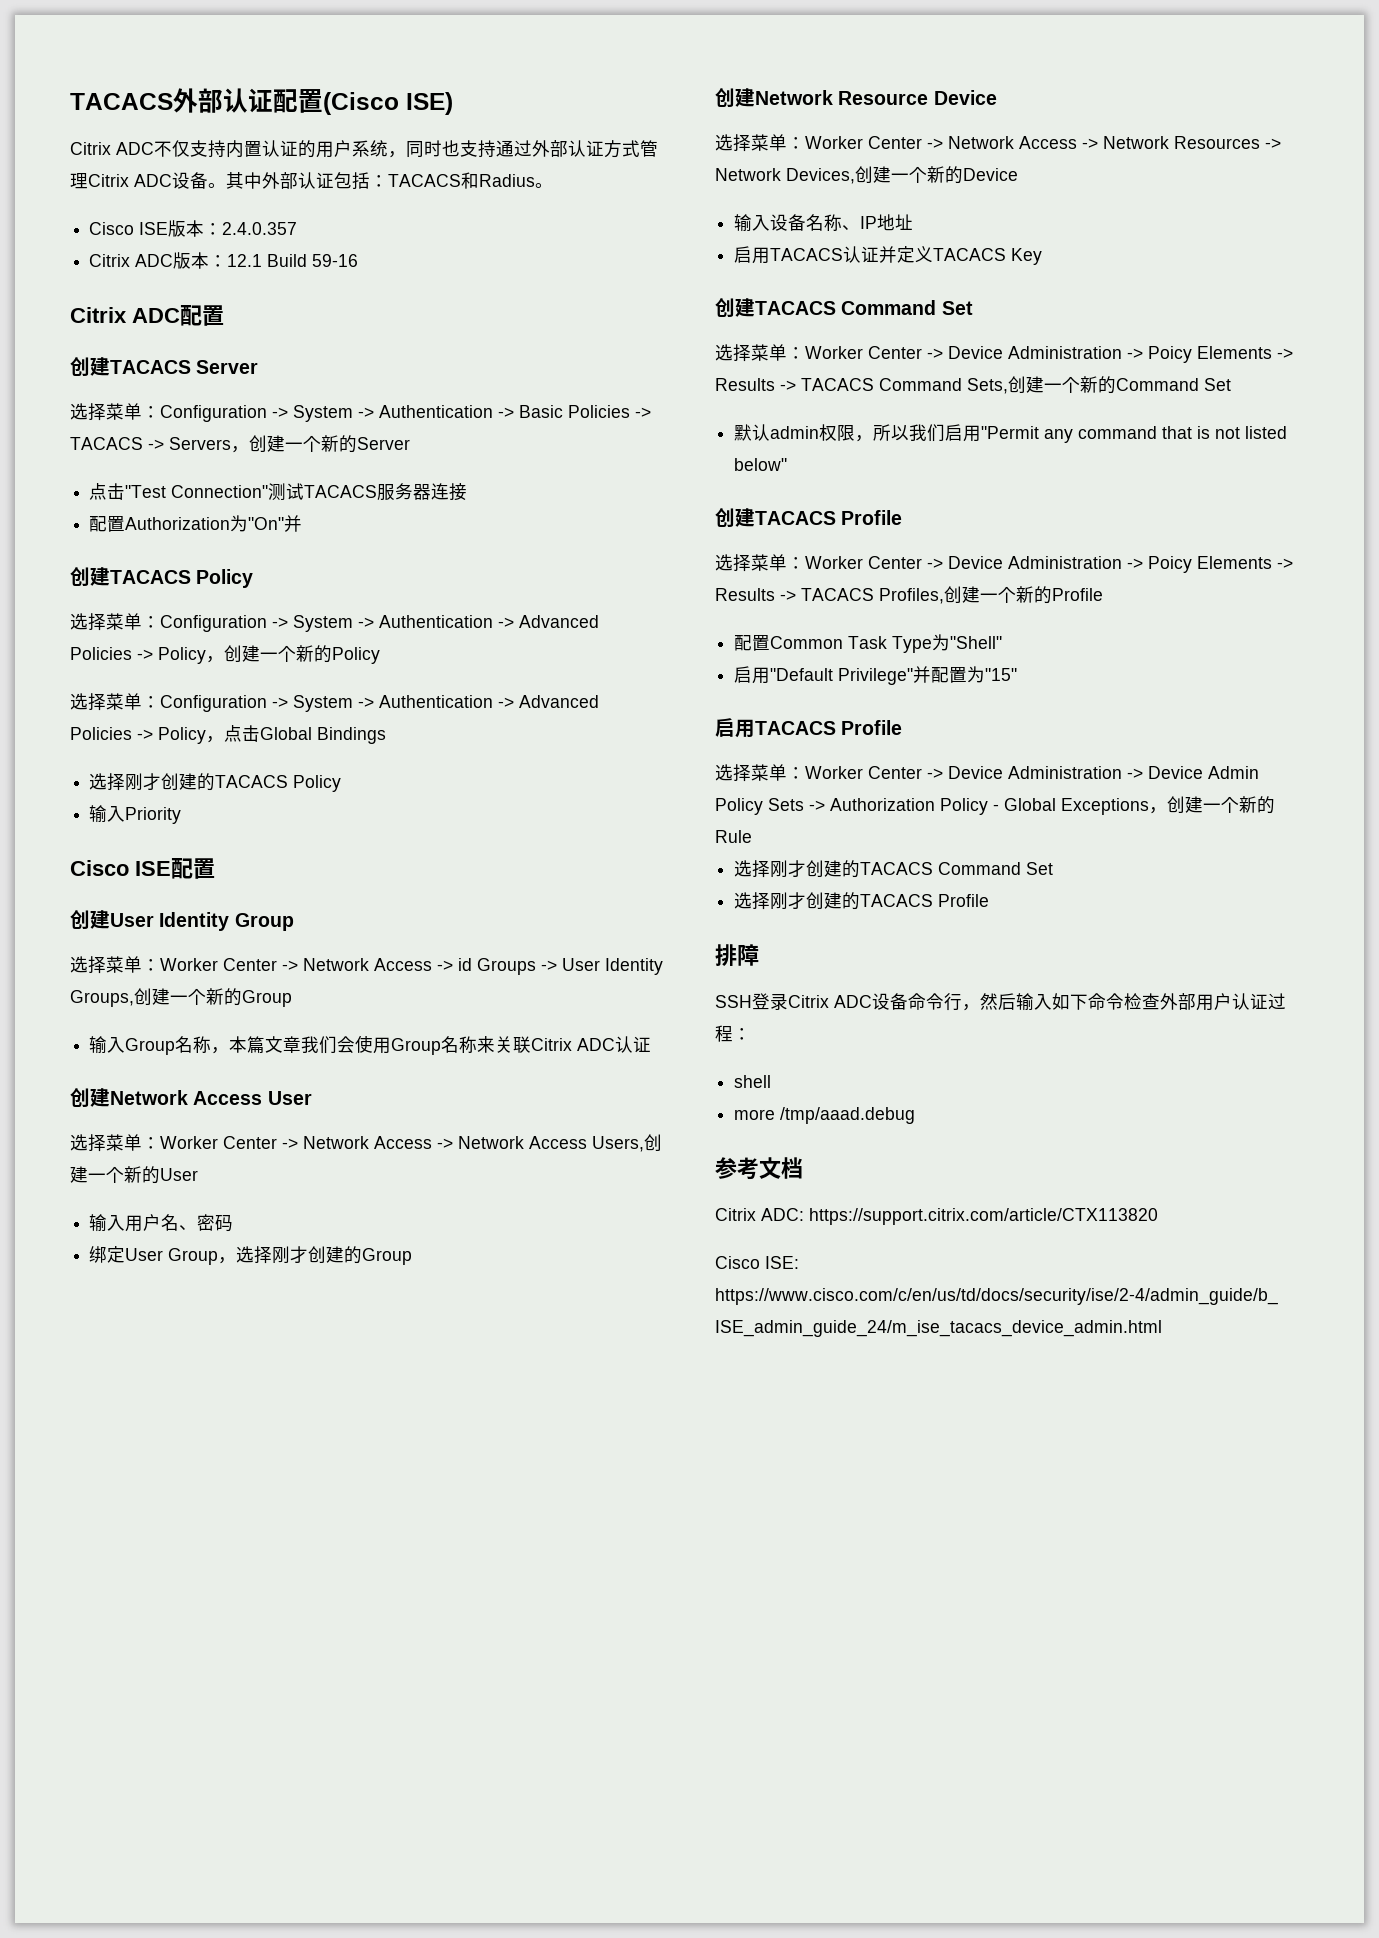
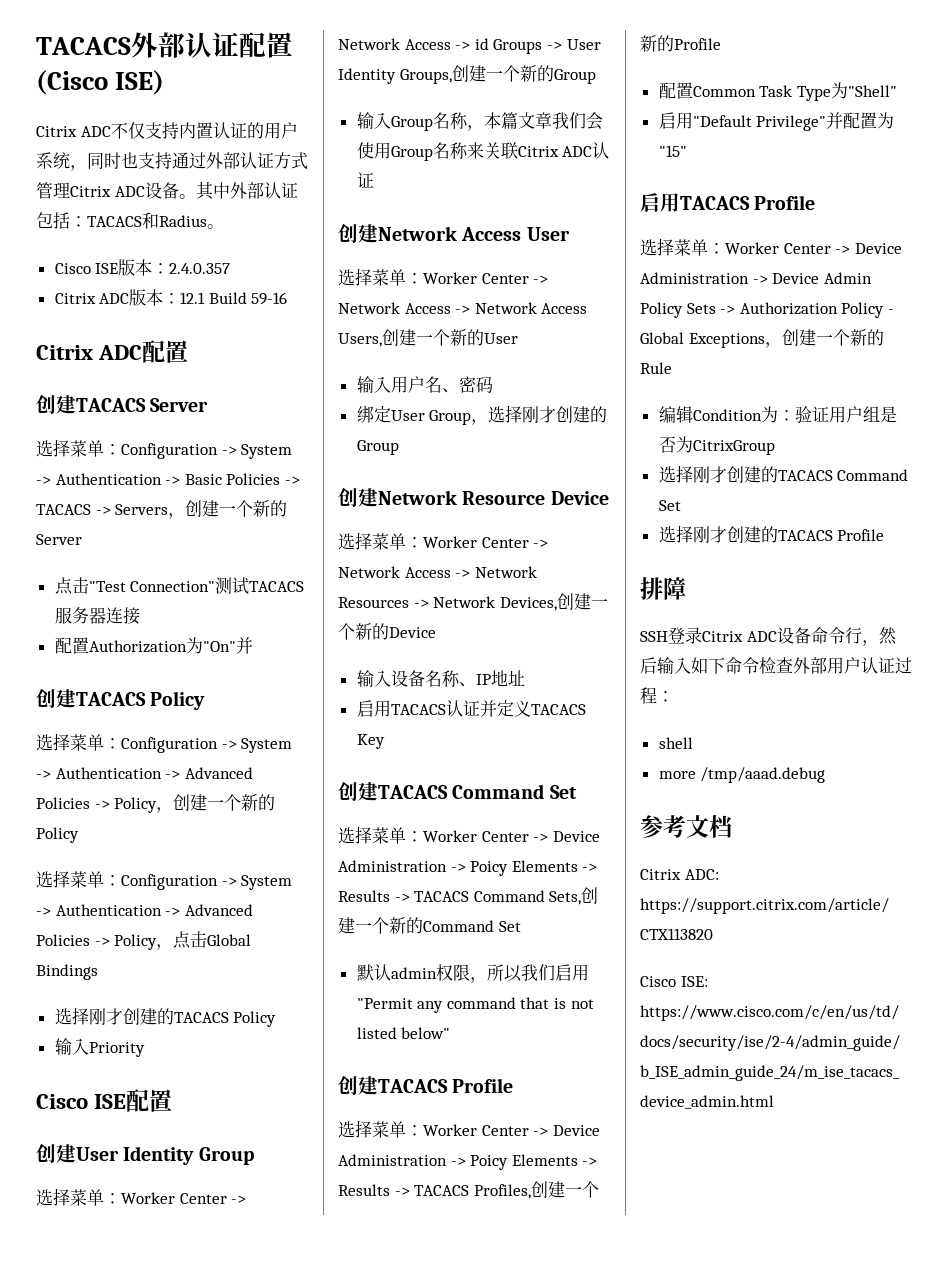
+ 编辑Condition为：验证用户组是否为CitrixGroup

